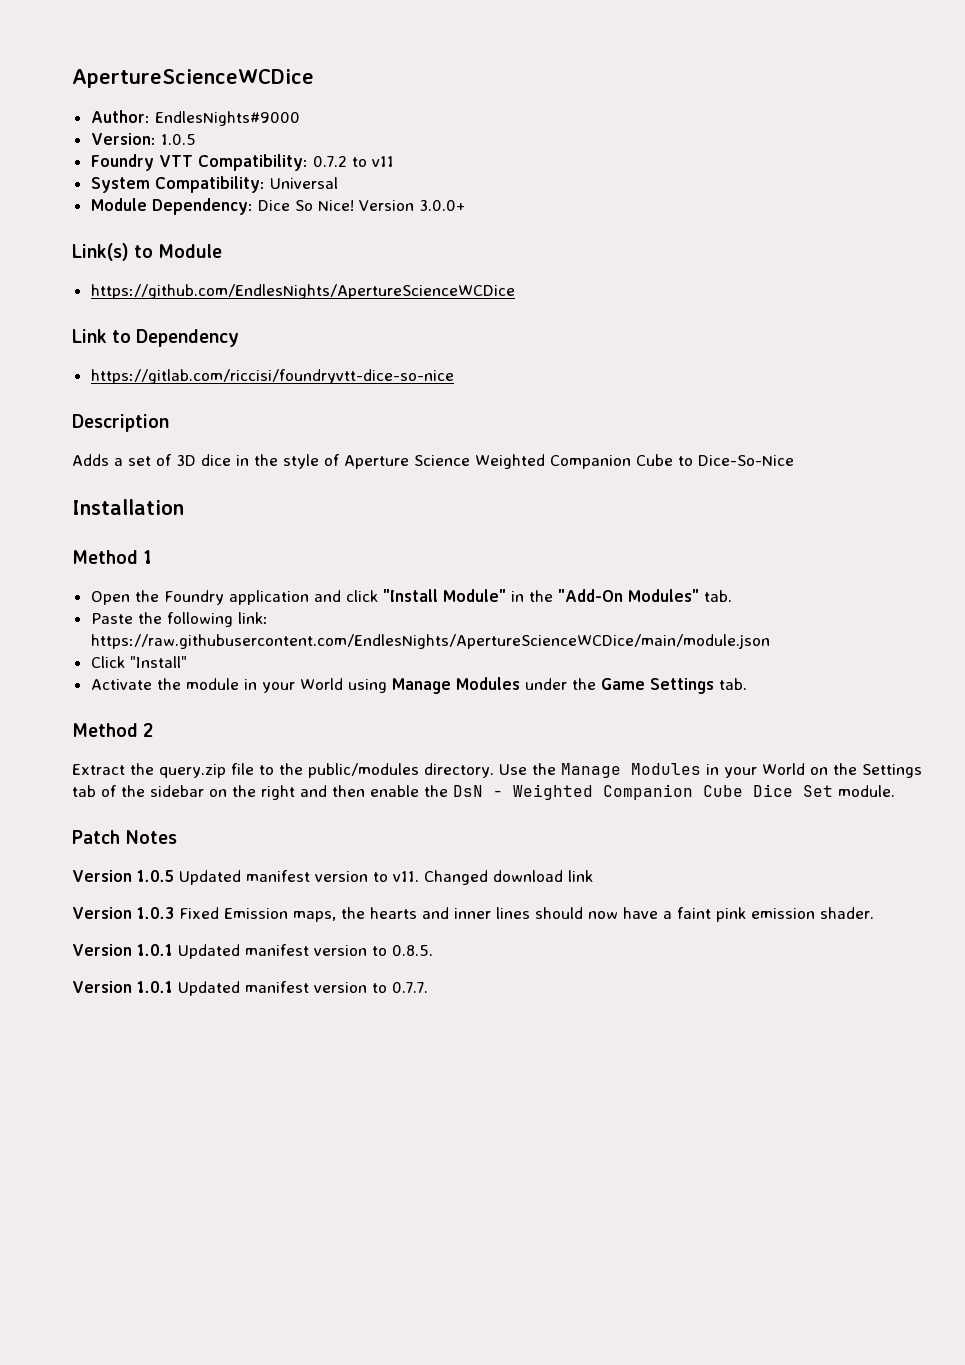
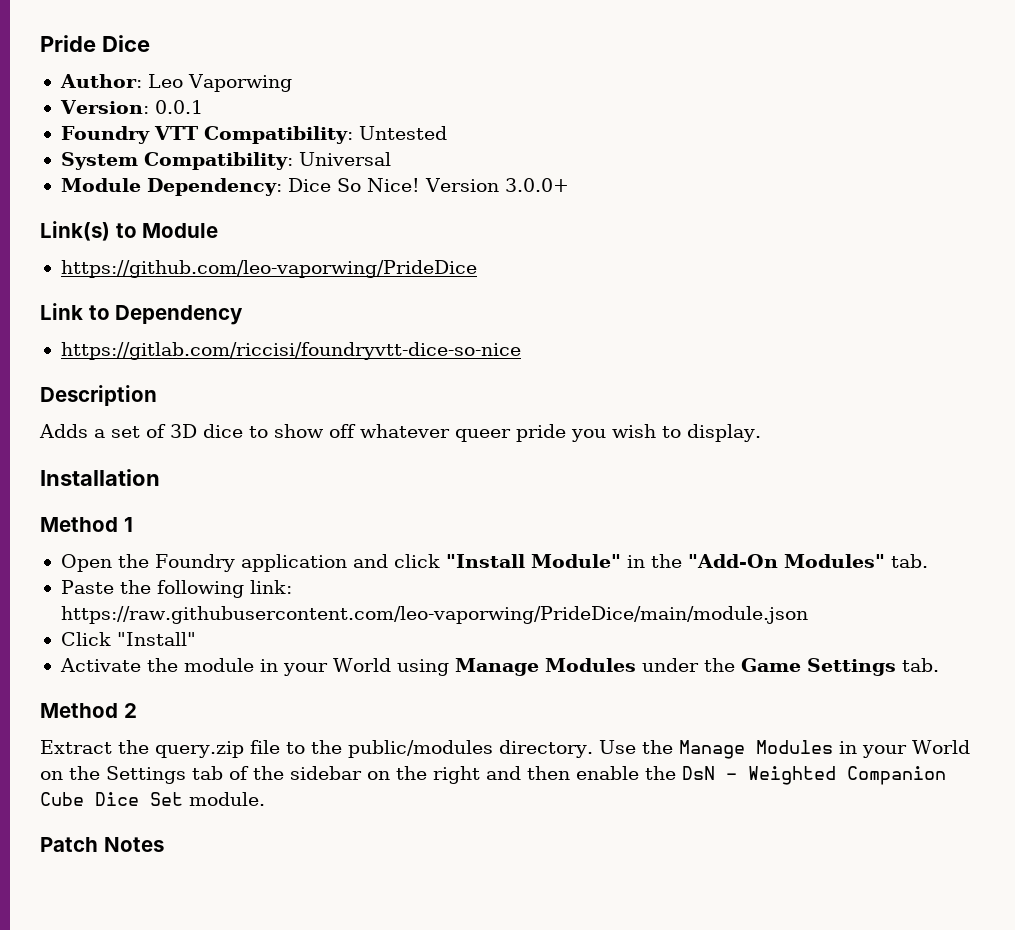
- ApertureScienceWCDice
+ Pride Dice
- Author: EndlesNights#9000
+ Author: Leo Vaporwing
- Version: 1.0.5
+ Version: 0.0.1
- Foundry VTT Compatibility: 0.7.2 to v11
+ Foundry VTT Compatibility: Untested
- https://github.com/EndlesNights/ApertureScienceWCDice
+ https://github.com/leo-vaporwing/PrideDice
- Adds a set of 3D dice in the style of Aperture Science Weighted Companion Cube to Dice-So-Nice
+ Adds a set of 3D dice to show off whatever queer pride you wish to display.
- Paste the following link: https://raw.githubusercontent.com/EndlesNights/ApertureScienceWCDice/main/module.json
+ Paste the following link: https://raw.githubusercontent.com/leo-vaporwing/PrideDice/main/module.json
- Version 1.0.5 Updated manifest version to v11. Changed download link
- Version 1.0.3 Fixed Emission maps, the hearts and inner lines should now have a faint pink emission shader.
- Version 1.0.1 Updated manifest version to 0.8.5.
- Version 1.0.1 Updated manifest version to 0.7.7.

